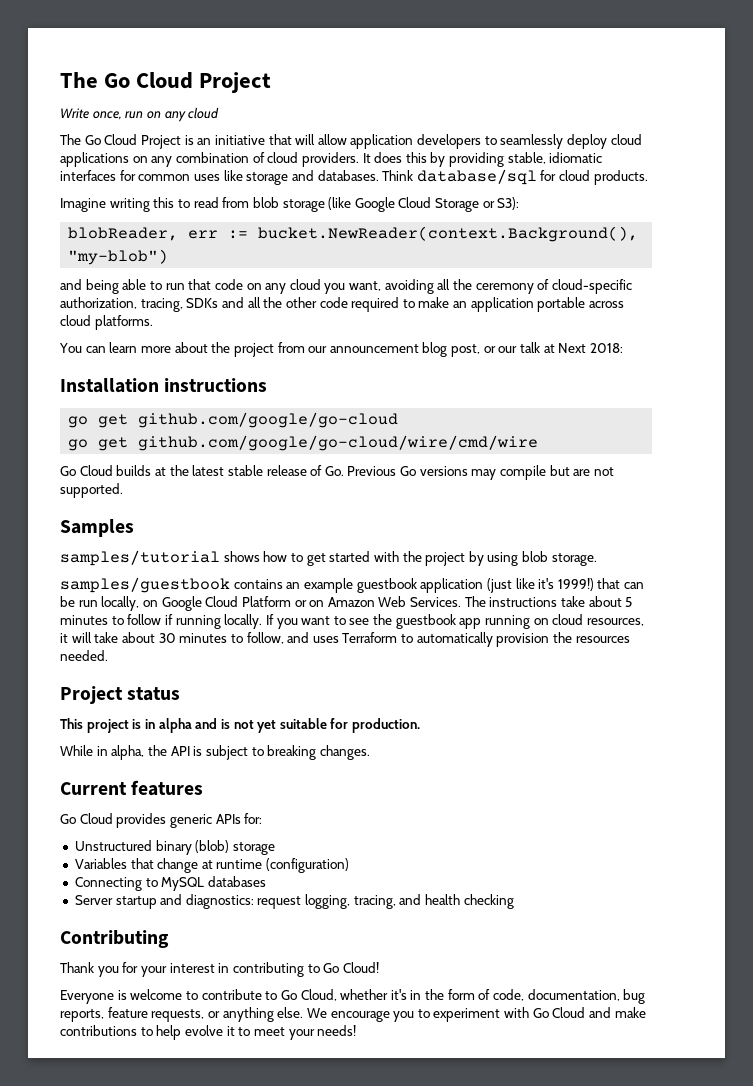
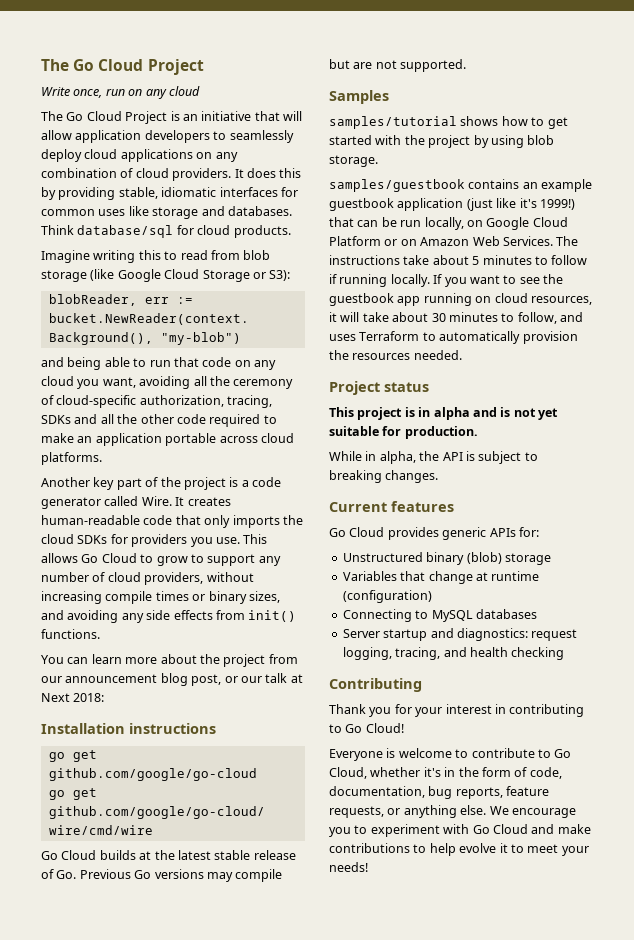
+ Another key part of the project is a code generator called Wire. It creates human-readable code that only imports the cloud SDKs for providers you use. This allows Go Cloud to grow to support any number of cloud providers, without increasing compile times or binary sizes, and avoiding any side effects from init() functions.

